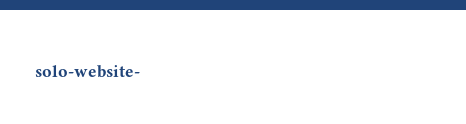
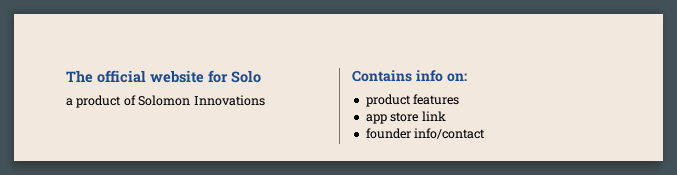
- solo-website-
+ The official website for Solo
+ a product of Solomon Innovations
+ Contains info on:
+ product features
+ app store link
+ founder info/contact

